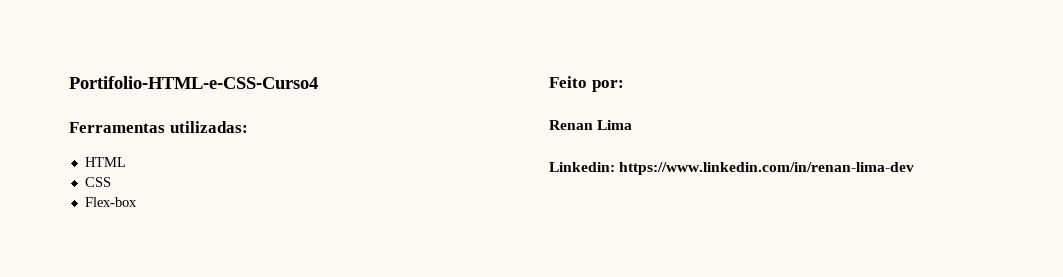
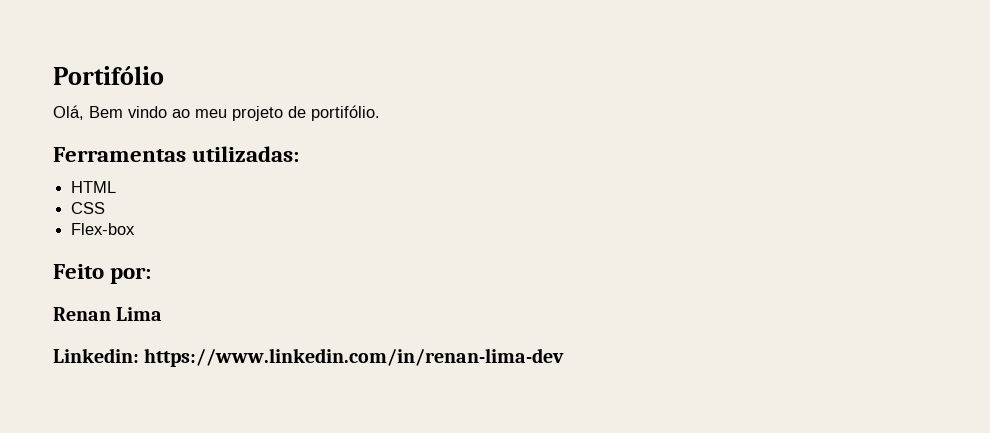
- Portifolio-HTML-e-CSS-Curso4
+ Portifólio
+ Olá, Bem vindo ao meu projeto de portifólio.

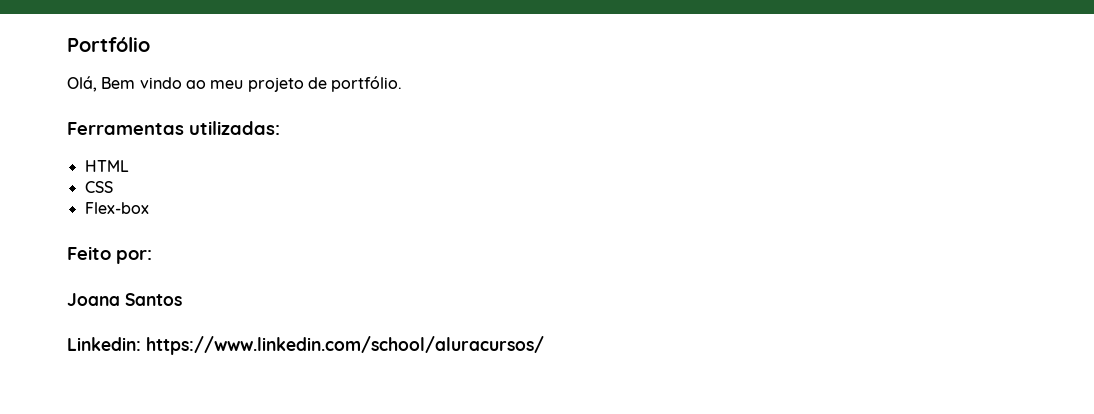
- Portifólio
+ Portfólio
- Olá, Bem vindo ao meu projeto de portifólio.
+ Olá, Bem vindo ao meu projeto de portfólio.
- Renan Lima
+ Joana Santos
- Linkedin: https://www.linkedin.com/in/renan-lima-dev
+ Linkedin: https://www.linkedin.com/school/aluracursos/

